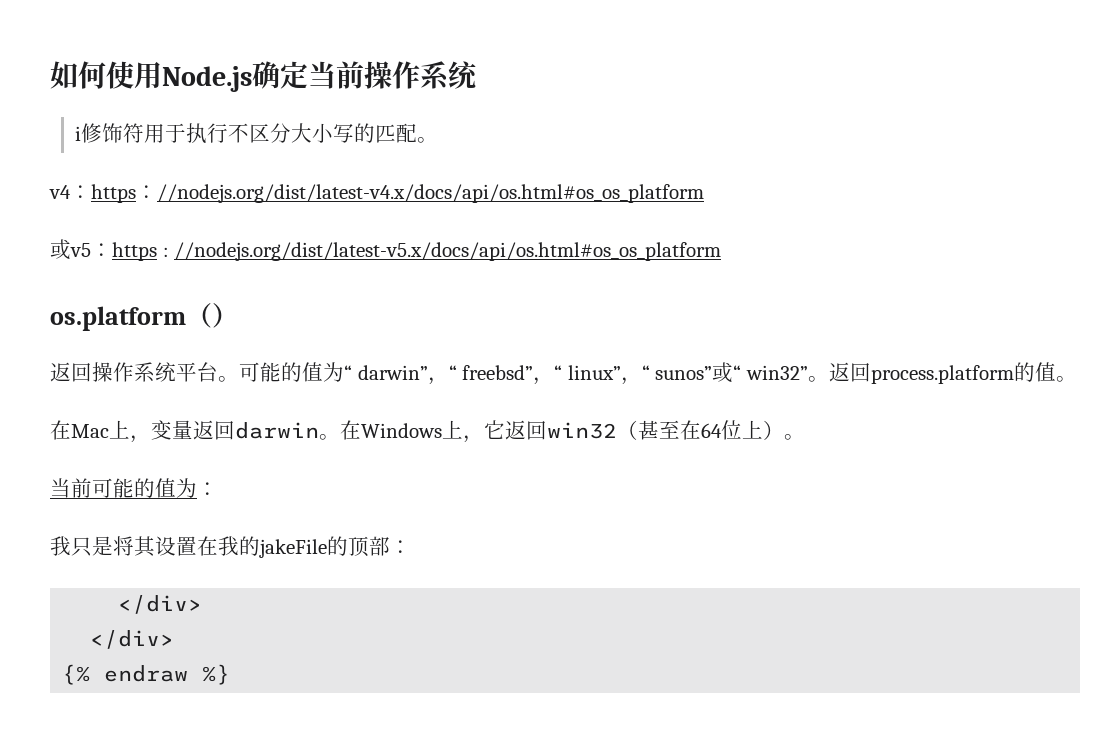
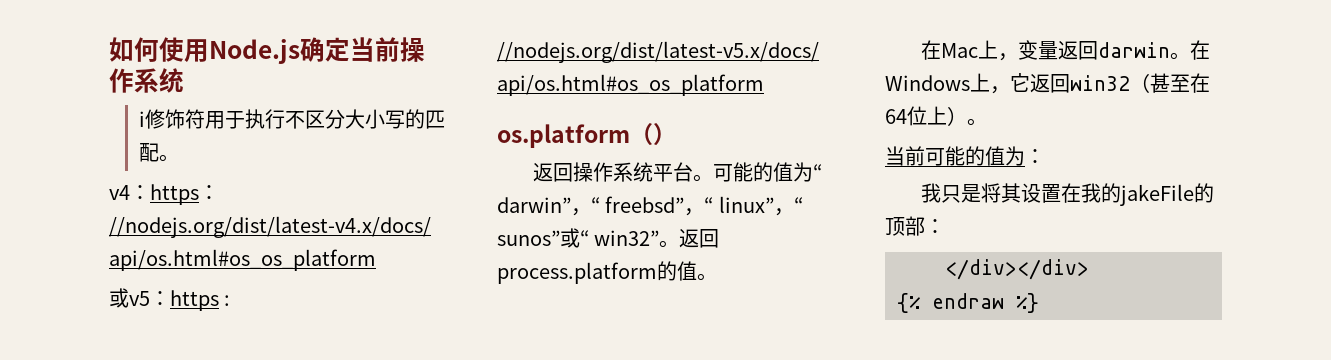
  我只是将其设置在我的jakeFile的顶部：
- </div>
- </div>
+ </div></div>

